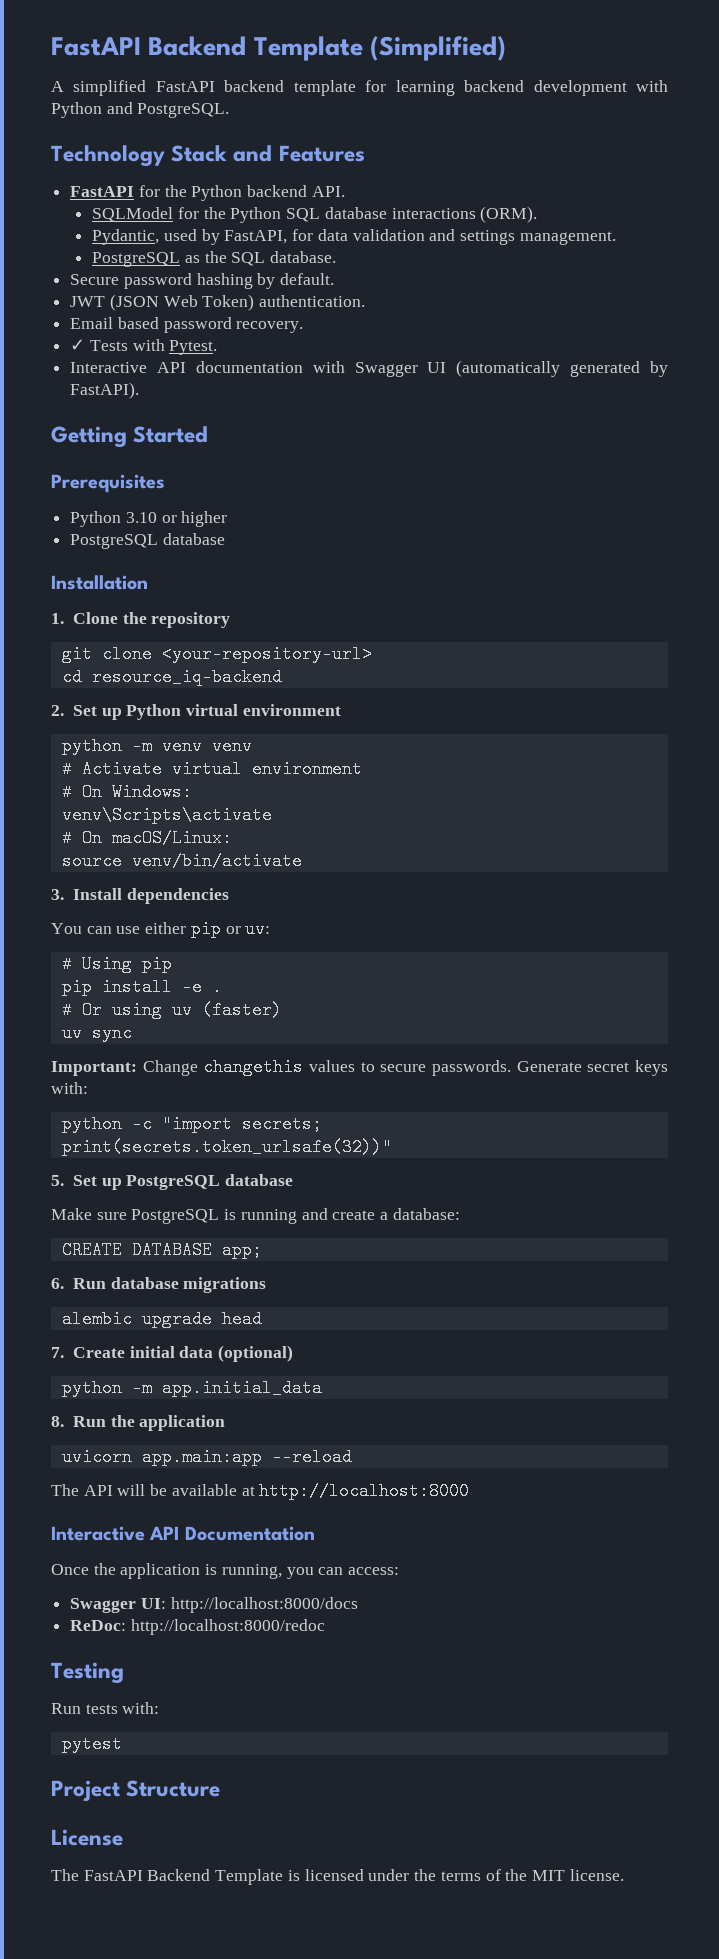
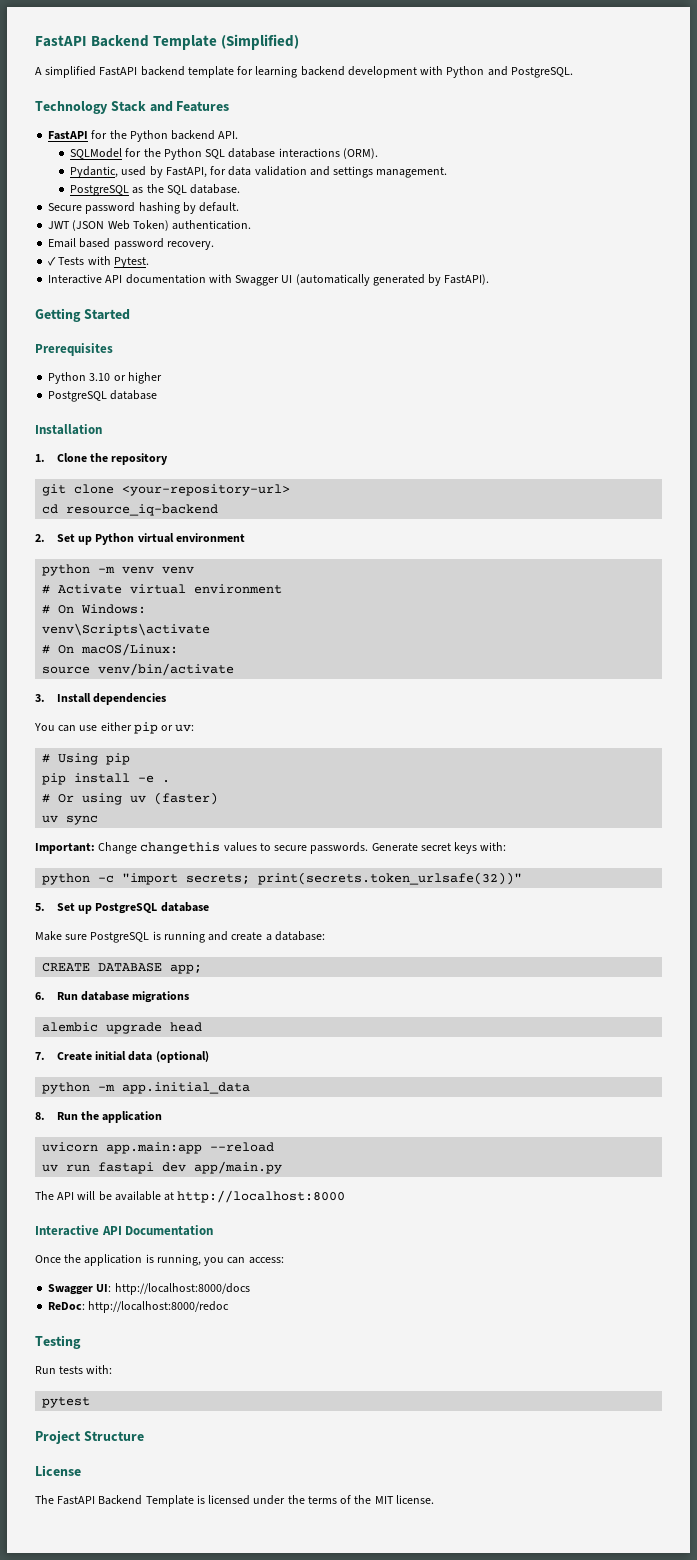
+ uv run fastapi dev app/main.py

